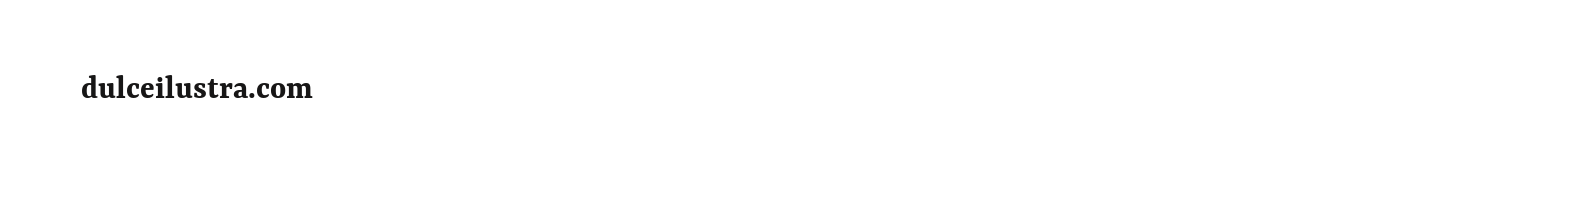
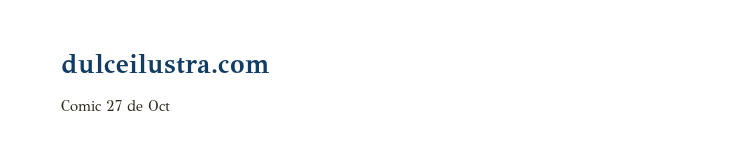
+ Comic 27 de Oct

